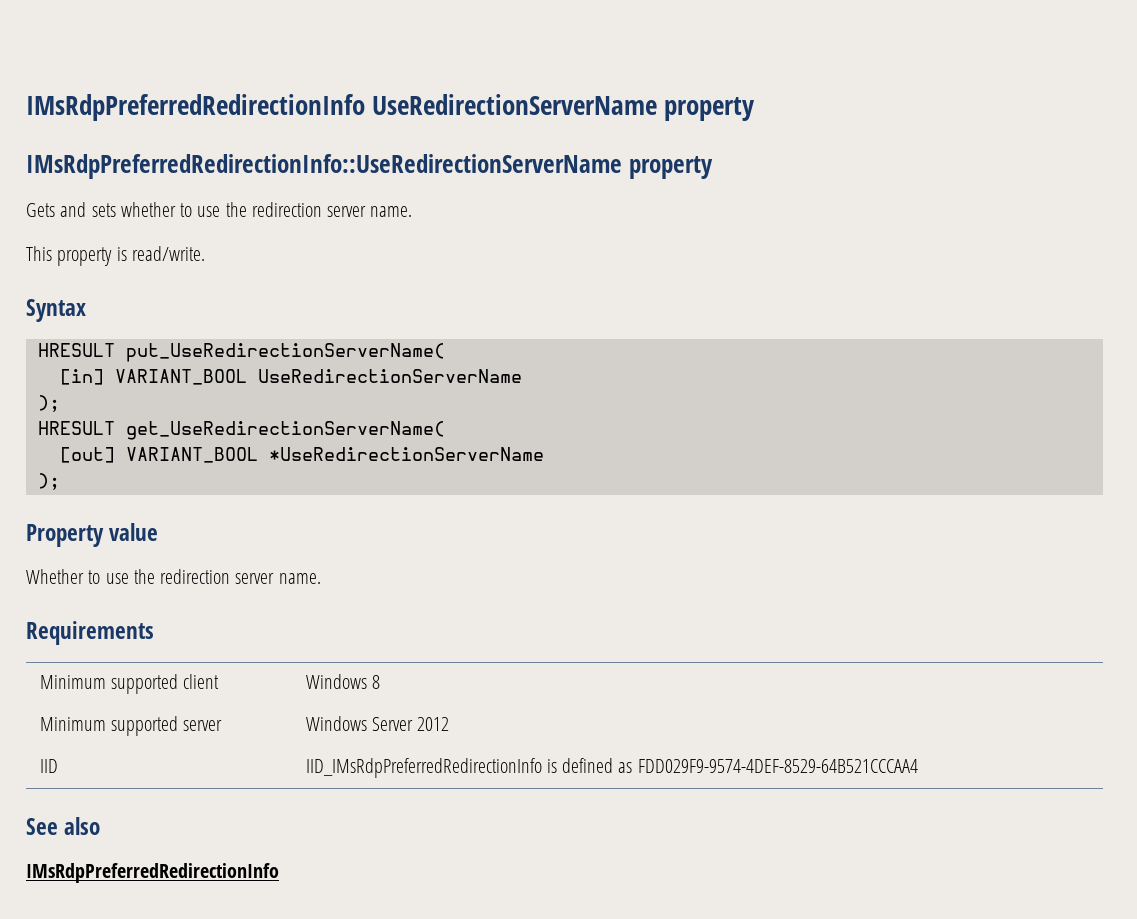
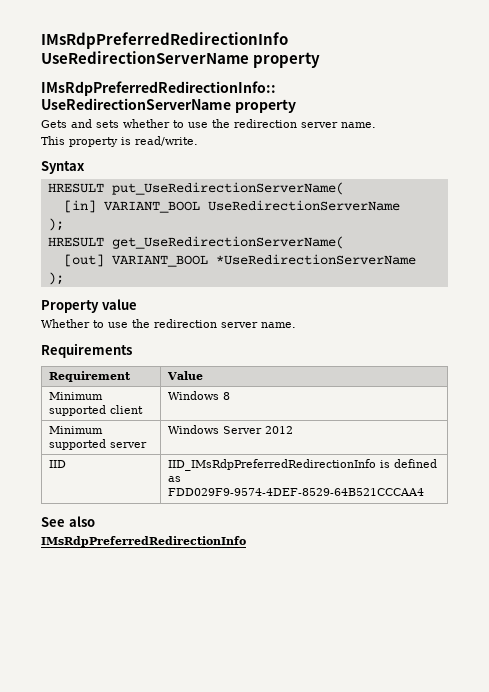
+ Requirement | Value

